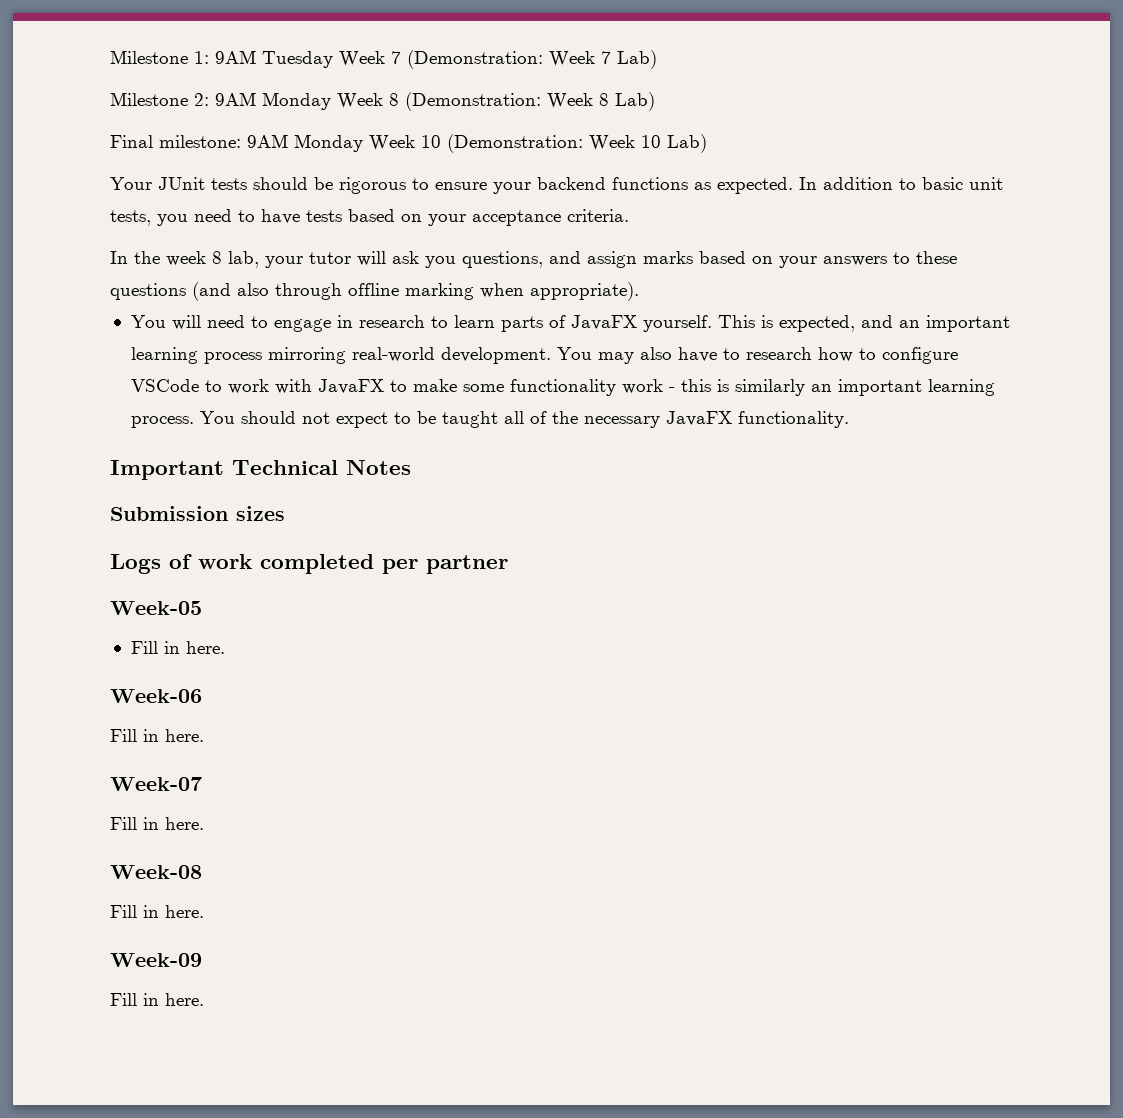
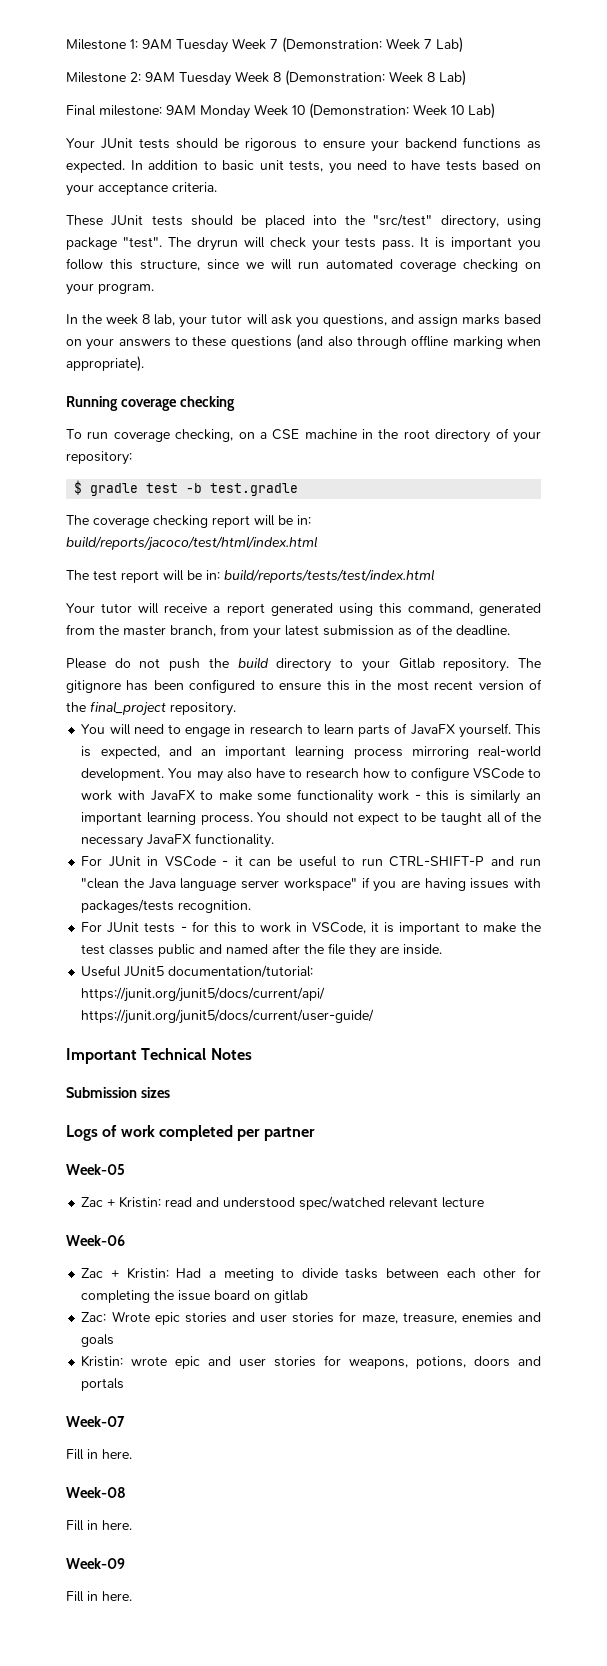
- Milestone 2: 9AM Monday Week 8 (Demonstration: Week 8 Lab)
+ Milestone 2: 9AM Tuesday Week 8 (Demonstration: Week 8 Lab)
+ These JUnit tests should be placed into the "src/test" directory, using package "test". The dryrun will check your tests pass. It is important you follow this structure, since we will run automated coverage checking on your program.
+ Running coverage checking
+ To run coverage checking, on a CSE machine in the root directory of your repository:
+ $ gradle test -b test.gradle
+ The coverage checking report will be in: build/reports/jacoco/test/html/index.html
+ The test report will be in: build/reports/tests/test/index.html
+ Your tutor will receive a report generated using this command, generated from the master branch, from your latest submission as of the deadline.
+ Please do not push the build directory to your Gitlab repository. The gitignore has been configured to ensure this in the most recent version of the final_project repository.
+ For JUnit in VSCode - it can be useful to run CTRL-SHIFT-P and run "clean the Java language server workspace" if you are having issues with packages/tests recognition.
+ For JUnit tests - for this to work in VSCode, it is important to make the test classes public and named after the file they are inside.
+ Useful JUnit5 documentation/tutorial: https://junit.org/junit5/docs/current/api/ https://junit.org/junit5/docs/current/user-guide/
  Week-05
- Fill in here.
+ Zac + Kristin: read and understood spec/watched relevant lecture
  Week-06
- Fill in here.
+ Zac + Kristin: Had a meeting to divide tasks between each other for completing the issue board on gitlab
+ Zac: Wrote epic stories and user stories for maze, treasure, enemies and goals
+ Kristin: wrote epic and user stories for weapons, potions, doors and portals

